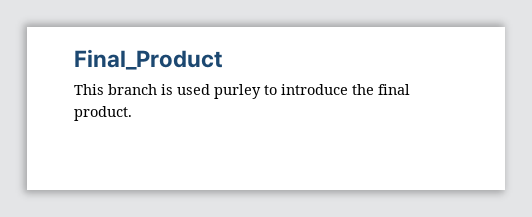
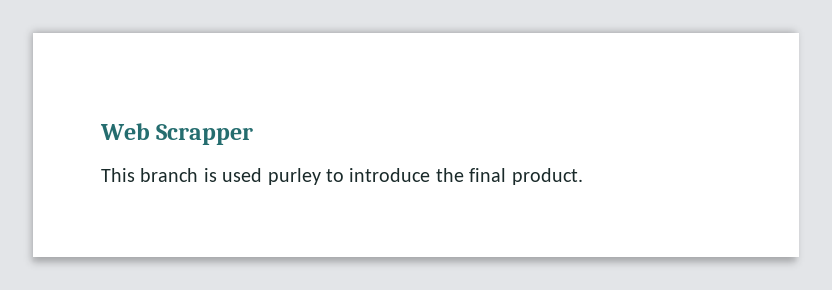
- Final_Product
+ Web Scrapper

